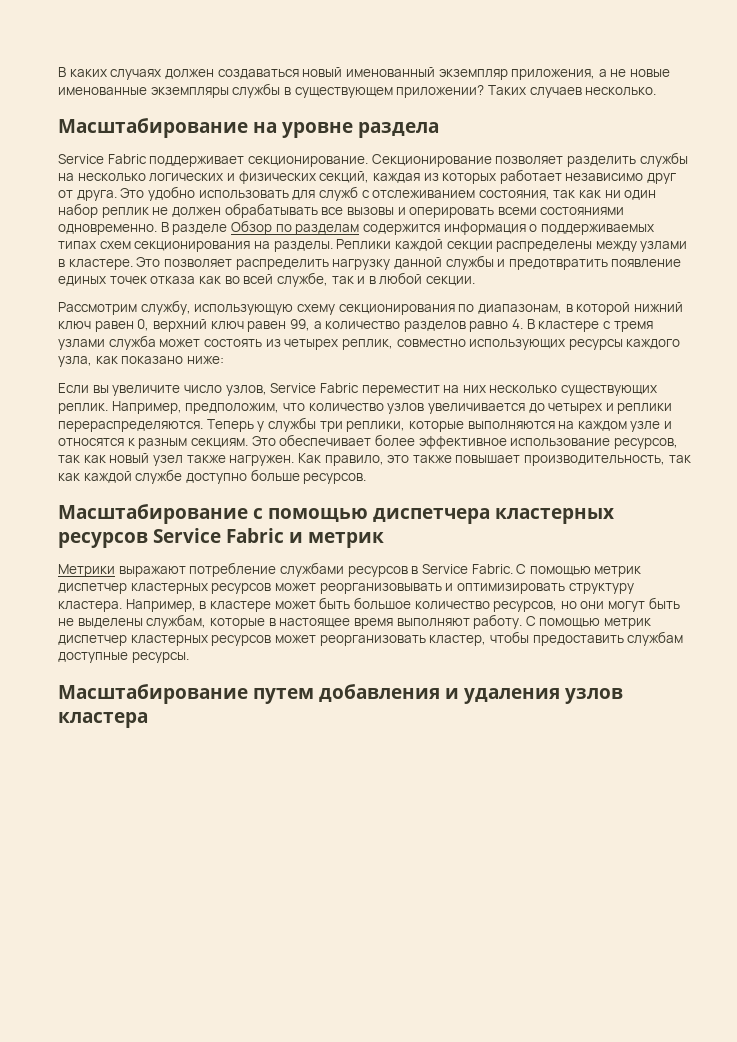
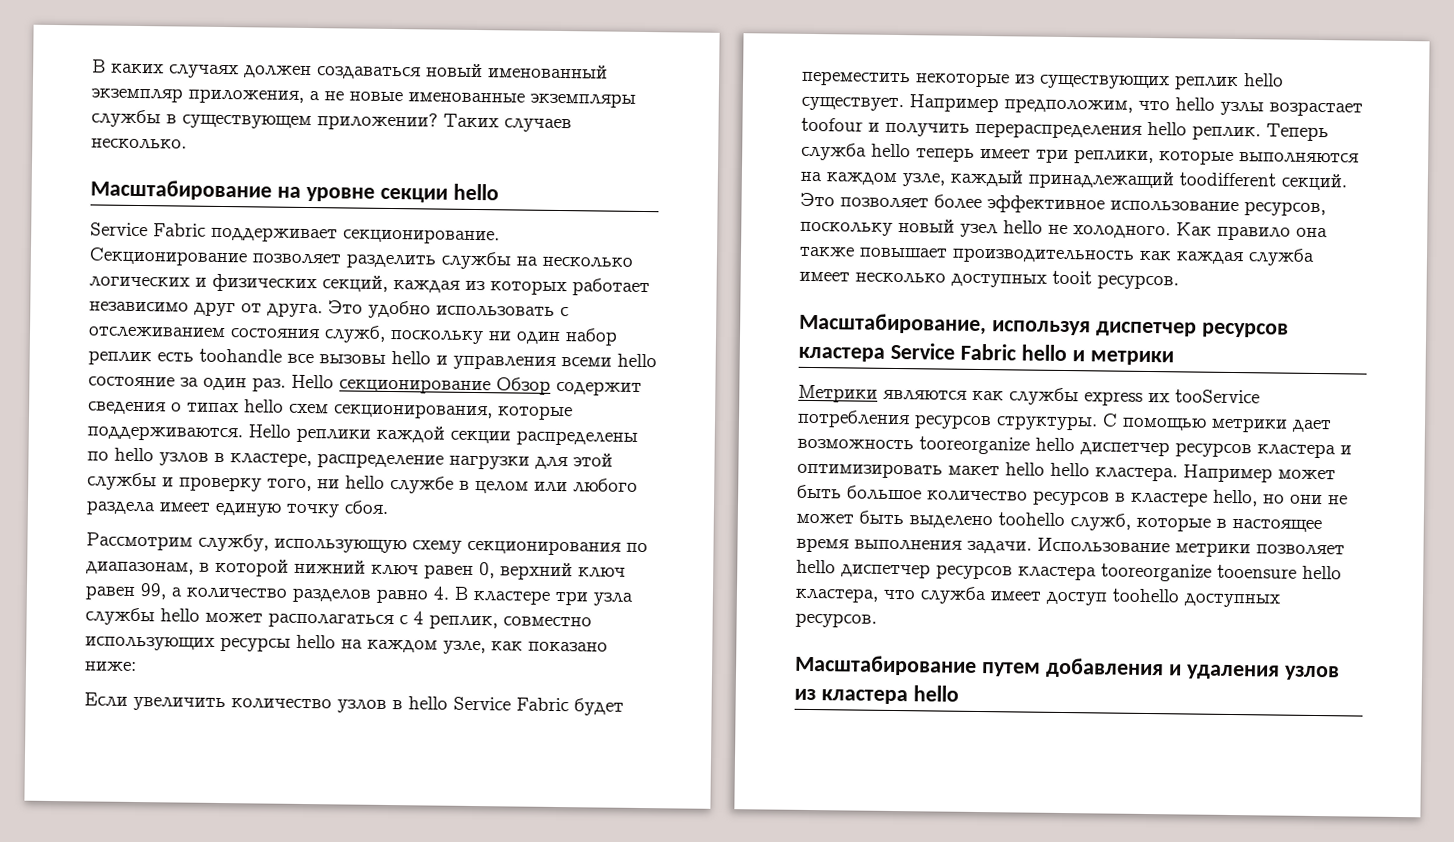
- Масштабирование на уровне раздела
+ Масштабирование на уровне секции hello
- Это удобно использовать для служб с отслеживанием состояния, так как ни один набор реплик не должен обрабатывать все вызовы и оперировать всеми состояниями одновременно. В разделе Обзор по разделам содержится информация о поддерживаемых типах схем секционирования на разделы. Реплики каждой секции распределены между узлами в кластере. Это позволяет распределить нагрузку данной службы и предотвратить появление единых точек отказа как во всей службе, так и в любой секции.
+ Это удобно использовать с отслеживанием состояния служб, поскольку ни один набор реплик есть toohandle все вызовы hello и управления всеми hello состояние за один раз. Hello секционирование Обзор содержит сведения о типах hello схем секционирования, которые поддерживаются. Hello реплики каждой секции распределены по hello узлов в кластере, распределение нагрузки для этой службы и проверку того, ни hello службе в целом или любого раздела имеет единую точку сбоя.
- Рассмотрим службу, использующую схему секционирования по диапазонам, в которой нижний ключ равен 0, верхний ключ равен 99, а количество разделов равно 4. В кластере с тремя узлами служба может состоять из четырех реплик, совместно использующих ресурсы каждого узла, как показано ниже:
- Если вы увеличите число узлов, Service Fabric переместит на них несколько существующих реплик. Например, предположим, что количество узлов увеличивается до четырех и реплики перераспределяются. Теперь у службы три реплики, которые выполняются на каждом узле и относятся к разным секциям. Это обеспечивает более эффективное использование ресурсов, так как новый узел также нагружен. Как правило, это также повышает производительность, так как каждой службе доступно больше ресурсов.
- Масштабирование с помощью диспетчера кластерных ресурсов Service Fabric и метрик
- Метрики выражают потребление службами ресурсов в Service Fabric. С помощью метрик диспетчер кластерных ресурсов может реорганизовывать и оптимизировать структуру кластера. Например, в кластере может быть большое количество ресурсов, но они могут быть не выделены службам, которые в настоящее время выполняют работу. С помощью метрик диспетчер кластерных ресурсов может реорганизовать кластер, чтобы предоставить службам доступные ресурсы.
+ Рассмотрим службу, использующую схему секционирования по диапазонам, в которой нижний ключ равен 0, верхний ключ равен 99, а количество разделов равно 4. В кластере три узла службы hello может располагаться с 4 реплик, совместно использующих ресурсы hello на каждом узле, как показано ниже:
+ Если увеличить количество узлов в hello Service Fabric будет переместить некоторые из существующих реплик hello существует. Например предположим, что hello узлы возрастает toofour и получить перераспределения hello реплик. Теперь служба hello теперь имеет три реплики, которые выполняются на каждом узле, каждый принадлежащий toodifferent секций. Это позволяет более эффективное использование ресурсов, поскольку новый узел hello не холодного. Как правило она также повышает производительность как каждая служба имеет несколько доступных tooit ресурсов.
+ Масштабирование, используя диспетчер ресурсов кластера Service Fabric hello и метрики
+ Метрики являются как службы express их tooService потребления ресурсов структуры. С помощью метрики дает возможность tooreorganize hello диспетчер ресурсов кластера и оптимизировать макет hello hello кластера. Например может быть большое количество ресурсов в кластере hello, но они не может быть выделено toohello служб, которые в настоящее время выполнения задачи. Использование метрики позволяет hello диспетчер ресурсов кластера tooreorganize tooensure hello кластера, что служба имеет доступ toohello доступных ресурсов.
- Масштабирование путем добавления и удаления узлов кластера
+ Масштабирование путем добавления и удаления узлов из кластера hello

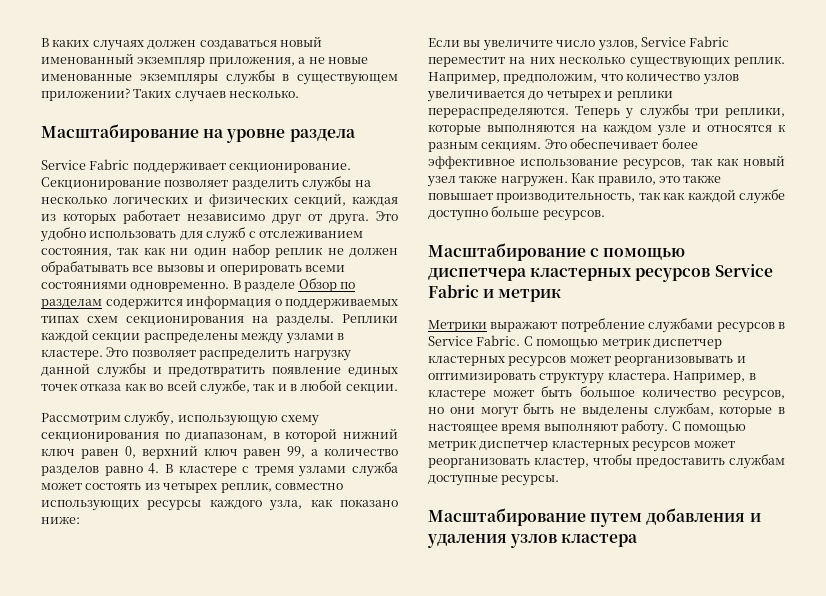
- Масштабирование на уровне секции hello
+ Масштабирование на уровне раздела
- Это удобно использовать с отслеживанием состояния служб, поскольку ни один набор реплик есть toohandle все вызовы hello и управления всеми hello состояние за один раз. Hello секционирование Обзор содержит сведения о типах hello схем секционирования, которые поддерживаются. Hello реплики каждой секции распределены по hello узлов в кластере, распределение нагрузки для этой службы и проверку того, ни hello службе в целом или любого раздела имеет единую точку сбоя.
+ Это удобно использовать для служб с отслеживанием состояния, так как ни один набор реплик не должен обрабатывать все вызовы и оперировать всеми состояниями одновременно. В разделе Обзор по разделам содержится информация о поддерживаемых типах схем секционирования на разделы. Реплики каждой секции распределены между узлами в кластере. Это позволяет распределить нагрузку данной службы и предотвратить появление единых точек отказа как во всей службе, так и в любой секции.
- Рассмотрим службу, использующую схему секционирования по диапазонам, в которой нижний ключ равен 0, верхний ключ равен 99, а количество разделов равно 4. В кластере три узла службы hello может располагаться с 4 реплик, совместно использующих ресурсы hello на каждом узле, как показано ниже:
- Если увеличить количество узлов в hello Service Fabric будет переместить некоторые из существующих реплик hello существует. Например предположим, что hello узлы возрастает toofour и получить перераспределения hello реплик. Теперь служба hello теперь имеет три реплики, которые выполняются на каждом узле, каждый принадлежащий toodifferent секций. Это позволяет более эффективное использование ресурсов, поскольку новый узел hello не холодного. Как правило она также повышает производительность как каждая служба имеет несколько доступных tooit ресурсов.
- Масштабирование, используя диспетчер ресурсов кластера Service Fabric hello и метрики
- Метрики являются как службы express их tooService потребления ресурсов структуры. С помощью метрики дает возможность tooreorganize hello диспетчер ресурсов кластера и оптимизировать макет hello hello кластера. Например может быть большое количество ресурсов в кластере hello, но они не может быть выделено toohello служб, которые в настоящее время выполнения задачи. Использование метрики позволяет hello диспетчер ресурсов кластера tooreorganize tooensure hello кластера, что служба имеет доступ toohello доступных ресурсов.
+ Рассмотрим службу, использующую схему секционирования по диапазонам, в которой нижний ключ равен 0, верхний ключ равен 99, а количество разделов равно 4. В кластере с тремя узлами служба может состоять из четырех реплик, совместно использующих ресурсы каждого узла, как показано ниже:
+ Если вы увеличите число узлов, Service Fabric переместит на них несколько существующих реплик. Например, предположим, что количество узлов увеличивается до четырех и реплики перераспределяются. Теперь у службы три реплики, которые выполняются на каждом узле и относятся к разным секциям. Это обеспечивает более эффективное использование ресурсов, так как новый узел также нагружен. Как правило, это также повышает производительность, так как каждой службе доступно больше ресурсов.
+ Масштабирование с помощью диспетчера кластерных ресурсов Service Fabric и метрик
+ Метрики выражают потребление службами ресурсов в Service Fabric. С помощью метрик диспетчер кластерных ресурсов может реорганизовывать и оптимизировать структуру кластера. Например, в кластере может быть большое количество ресурсов, но они могут быть не выделены службам, которые в настоящее время выполняют работу. С помощью метрик диспетчер кластерных ресурсов может реорганизовать кластер, чтобы предоставить службам доступные ресурсы.
- Масштабирование путем добавления и удаления узлов из кластера hello
+ Масштабирование путем добавления и удаления узлов кластера

